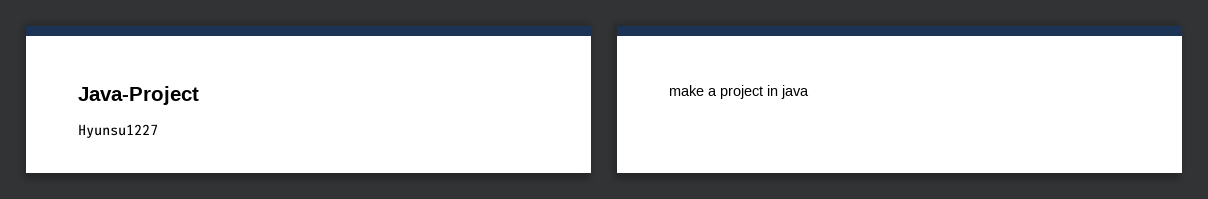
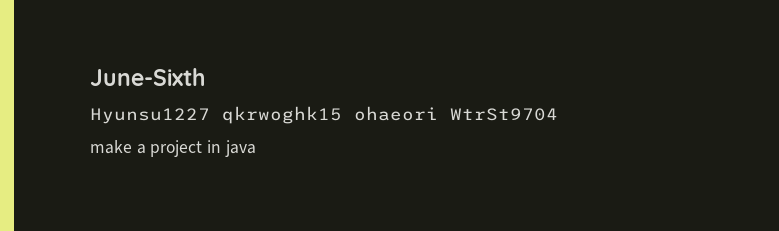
- Java-Project
+ June-Sixth
- Hyunsu1227
+ Hyunsu1227 qkrwoghk15 ohaeori WtrSt9704

